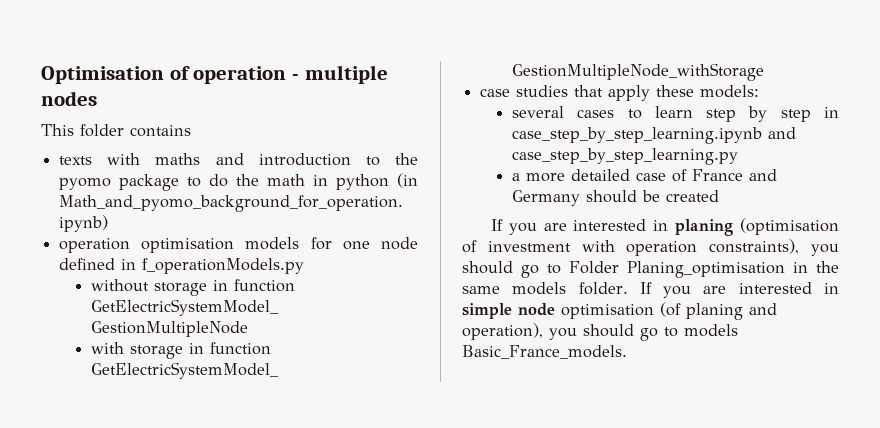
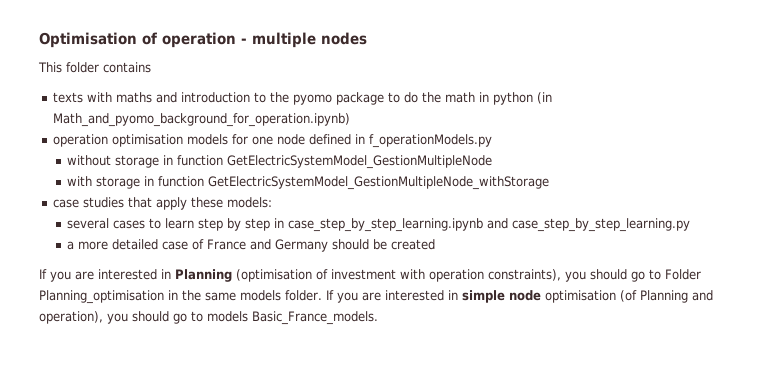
- If you are interested in planing (optimisation of investment with operation constraints), you should go to Folder Planing_optimisation in the same models folder.
+ If you are interested in Planning (optimisation of investment with operation constraints), you should go to Folder Planning_optimisation in the same models folder.
- If you are interested in simple node optimisation (of planing and operation), you should go to models Basic_France_models.
+ If you are interested in simple node optimisation (of Planning and operation), you should go to models Basic_France_models.

